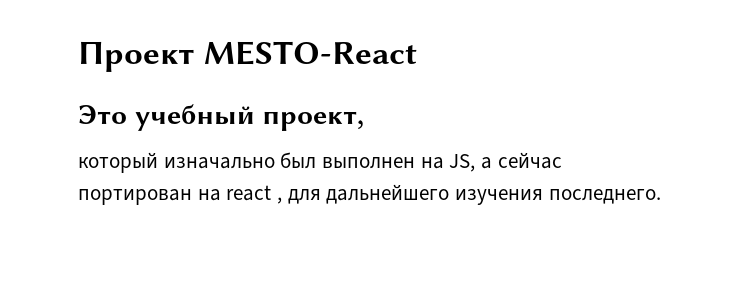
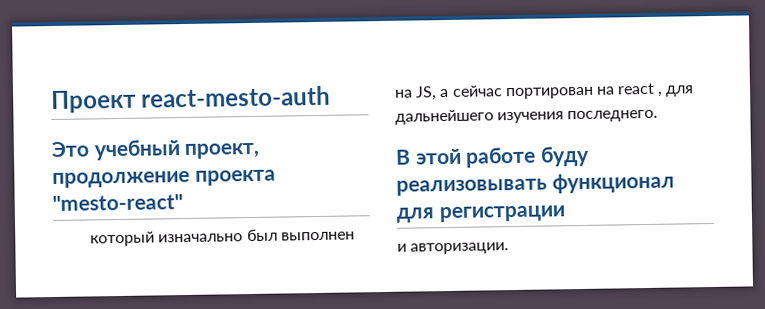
- Проект MESTO-React
+ Проект react-mesto-auth
- Это учебный проект,
+ Это учебный проект, продолжение проекта "mesto-react"
+ В этой работе буду реализовывать функционал для регистрации
+ и авторизации.

